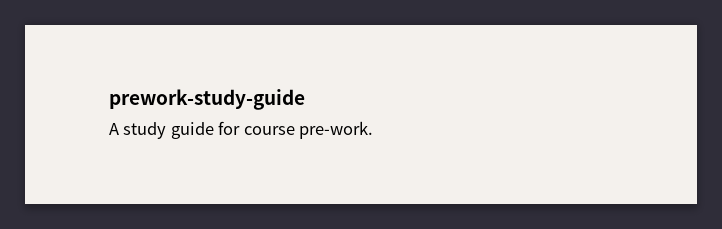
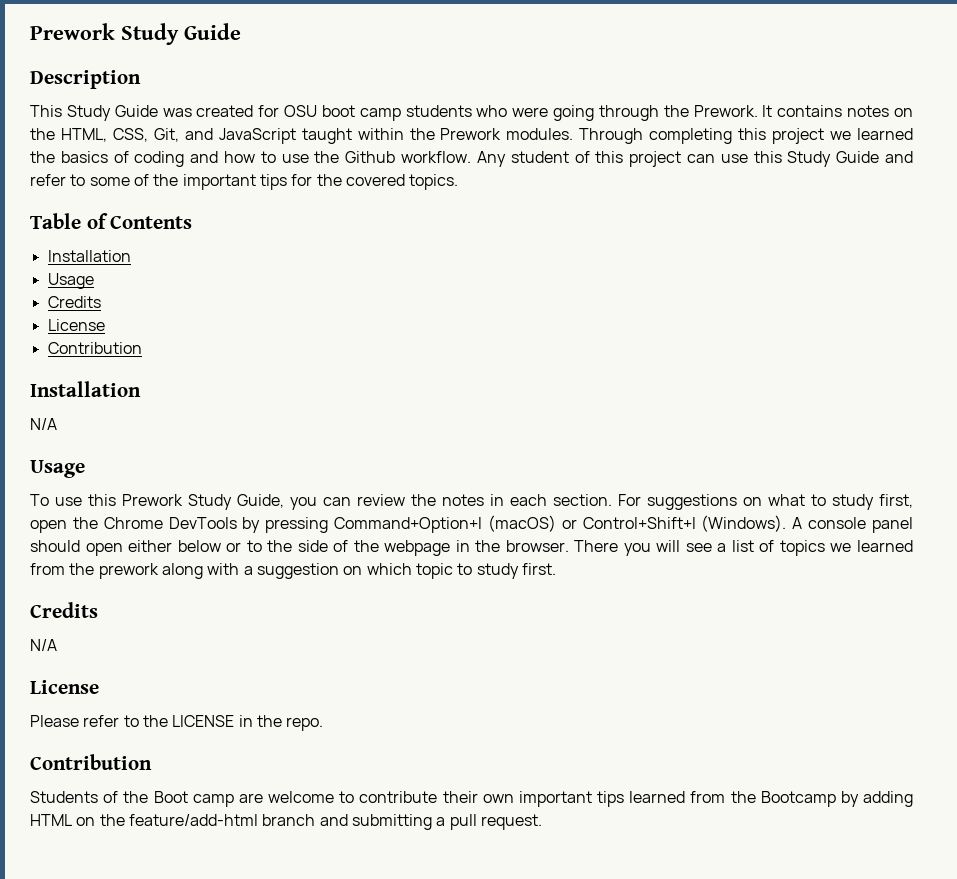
- prework-study-guide
- A study guide for course pre-work.
+ Prework Study Guide
+ Description
+ This Study Guide was created for OSU boot camp students who were going through the Prework. It contains notes on the HTML, CSS, Git, and JavaScript taught within the Prework modules. Through completing this project we learned the basics of coding and how to use the Github workflow. Any student of this project can use this Study Guide and refer to some of the important tips for the covered topics.
+ Table of Contents
+ Installation
+ Usage
+ Credits
+ License
+ Contribution
+ Installation
+ N/A
+ Usage
+ To use this Prework Study Guide, you can review the notes in each section. For suggestions on what to study first, open the Chrome DevTools by pressing Command+Option+I (macOS) or Control+Shift+I (Windows). A console panel should open either below or to the side of the webpage in the browser. There you will see a list of topics we learned from the prework along with a suggestion on which topic to study first.
+ Credits
+ N/A
+ License
+ Please refer to the LICENSE in the repo.
+ Contribution
+ Students of the Boot camp are welcome to contribute their own important tips learned from the Bootcamp by adding HTML on the feature/add-html branch and submitting a pull request.

